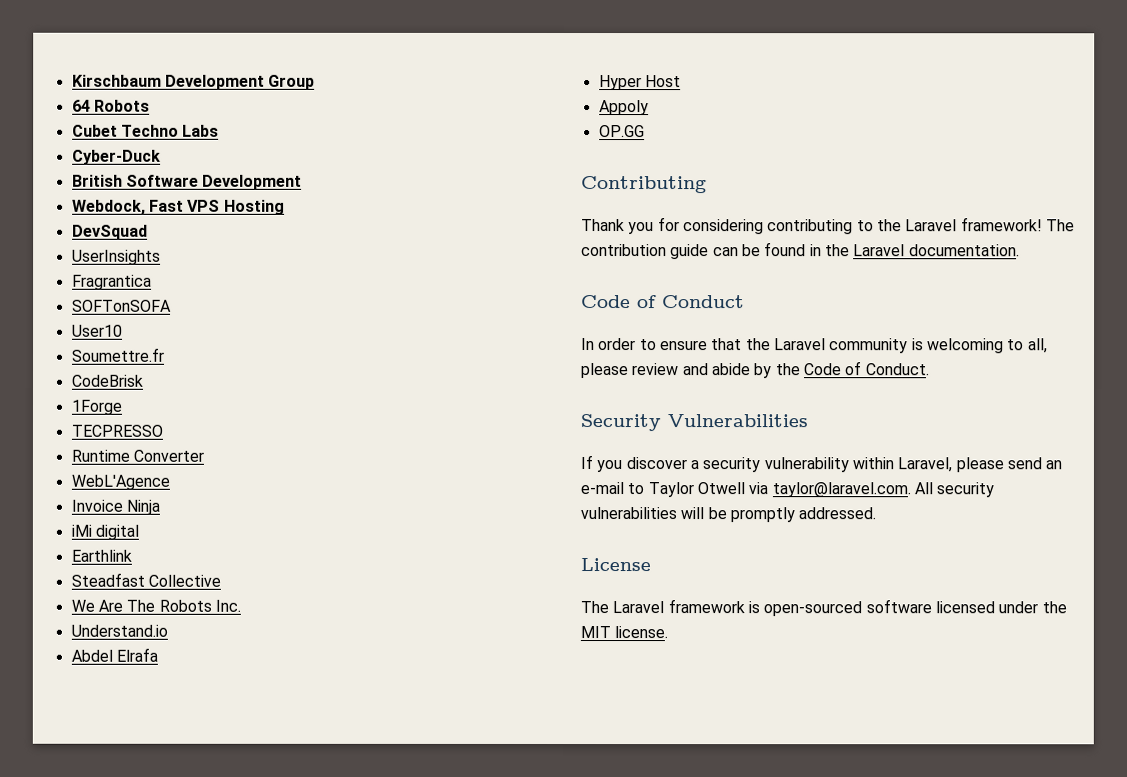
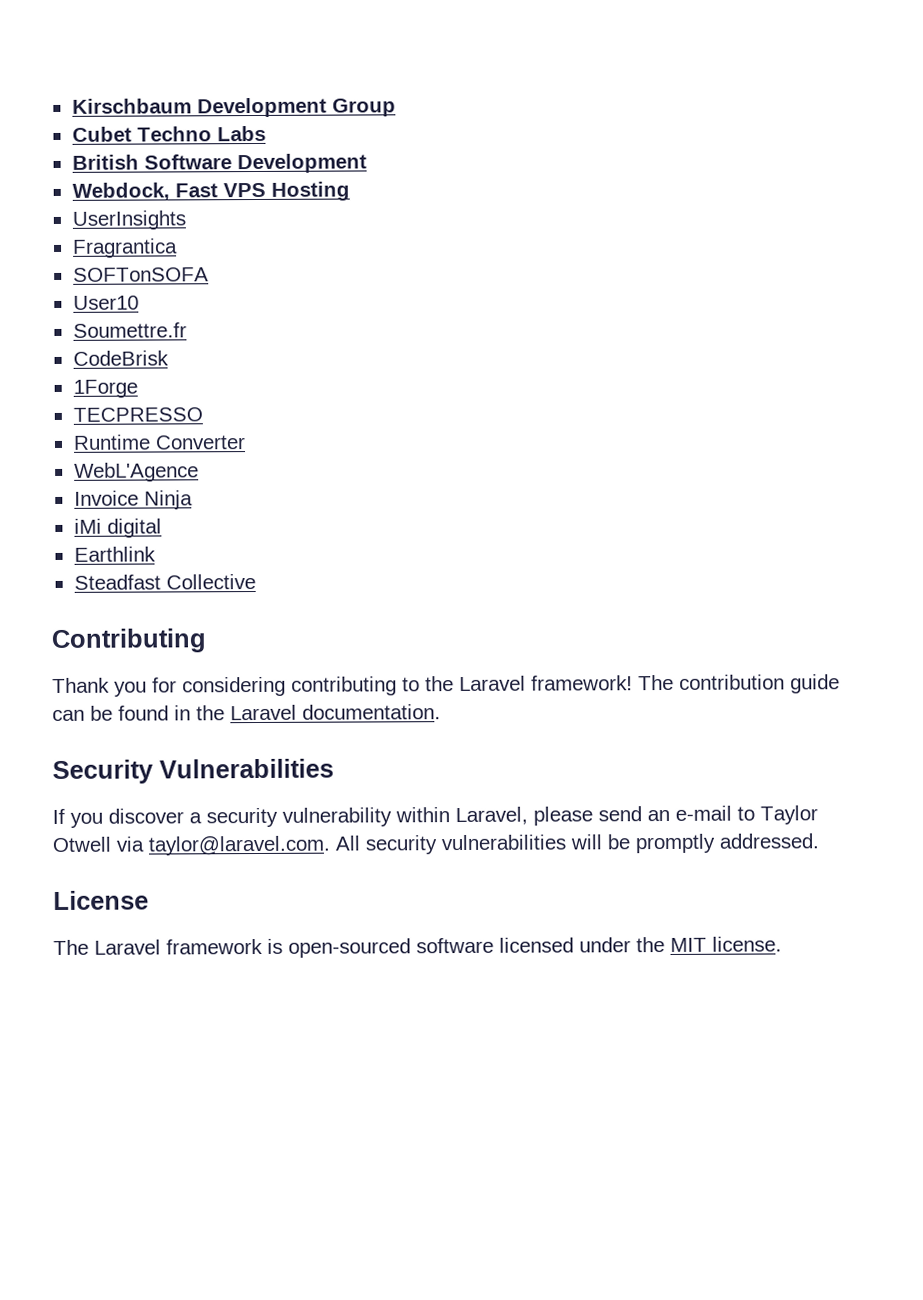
- 64 Robots
- Cyber-Duck
- DevSquad
- We Are The Robots Inc.
- Understand.io
- Abdel Elrafa
- Hyper Host
- Appoly
- OP.GG
- Code of Conduct
- In order to ensure that the Laravel community is welcoming to all, please review and abide by the Code of Conduct.

